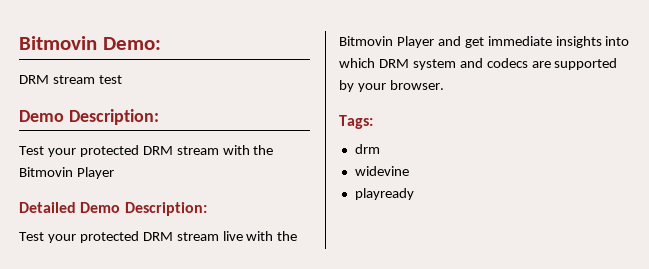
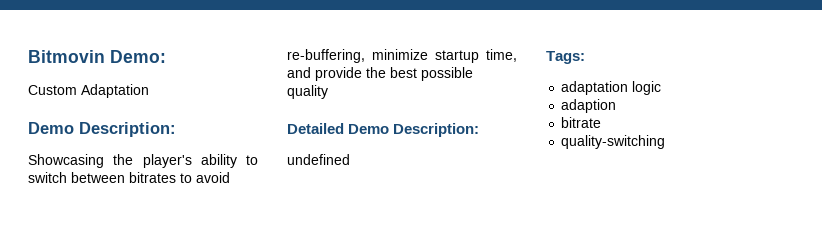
- DRM stream test
+ Custom Adaptation
  Demo Description:
- Test your protected DRM stream with the Bitmovin Player
+ Showcasing the player's ability to switch between bitrates to avoid re-buffering, minimize startup time, and provide the best possible quality
  Detailed Demo Description:
- Test your protected DRM stream live with the Bitmovin Player and get immediate insights into which DRM system and codecs are supported by your browser.
+ undefined
  Tags:
- drm
- widevine
- playready
+ adaptation logic
+ adaption
+ bitrate
+ quality-switching

